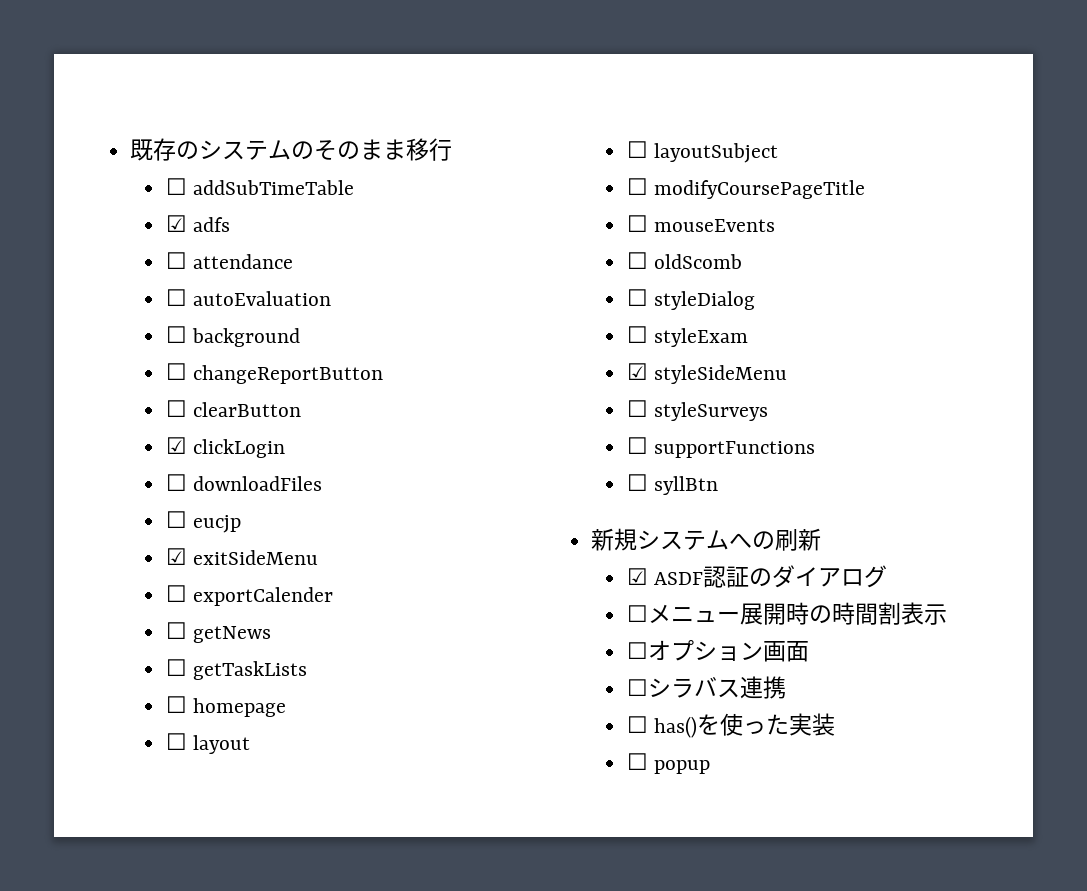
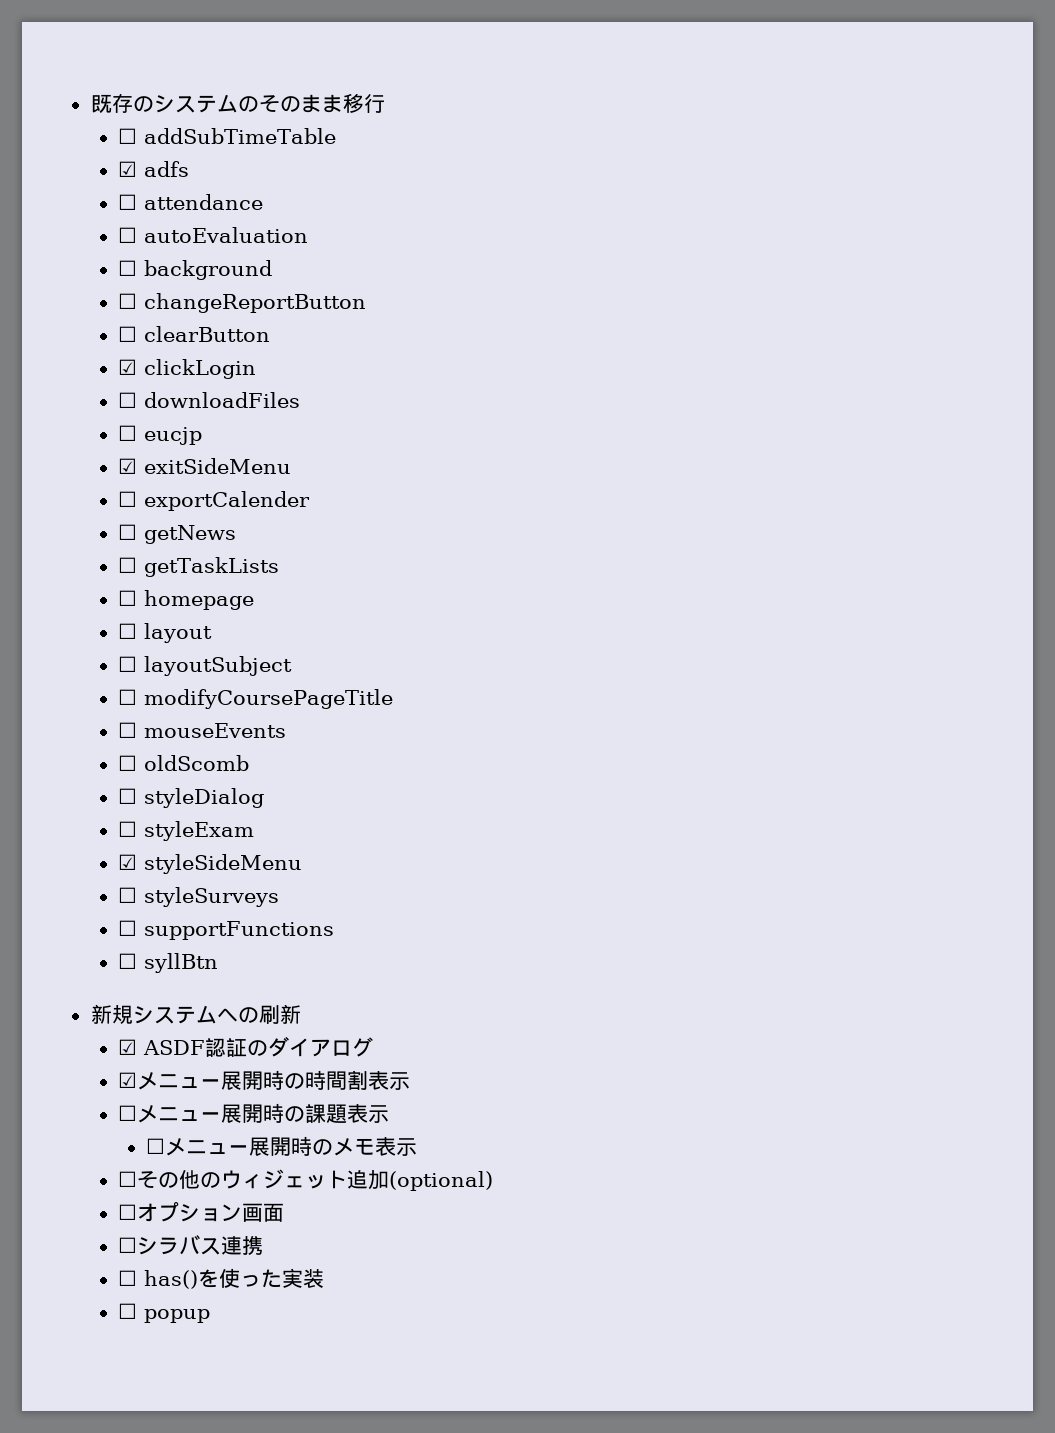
- ☐メニュー展開時の時間割表示
+ ☑メニュー展開時の時間割表示
+ ☐メニュー展開時の課題表示
+ ☐メニュー展開時のメモ表示
+ ☐その他のウィジェット追加(optional)

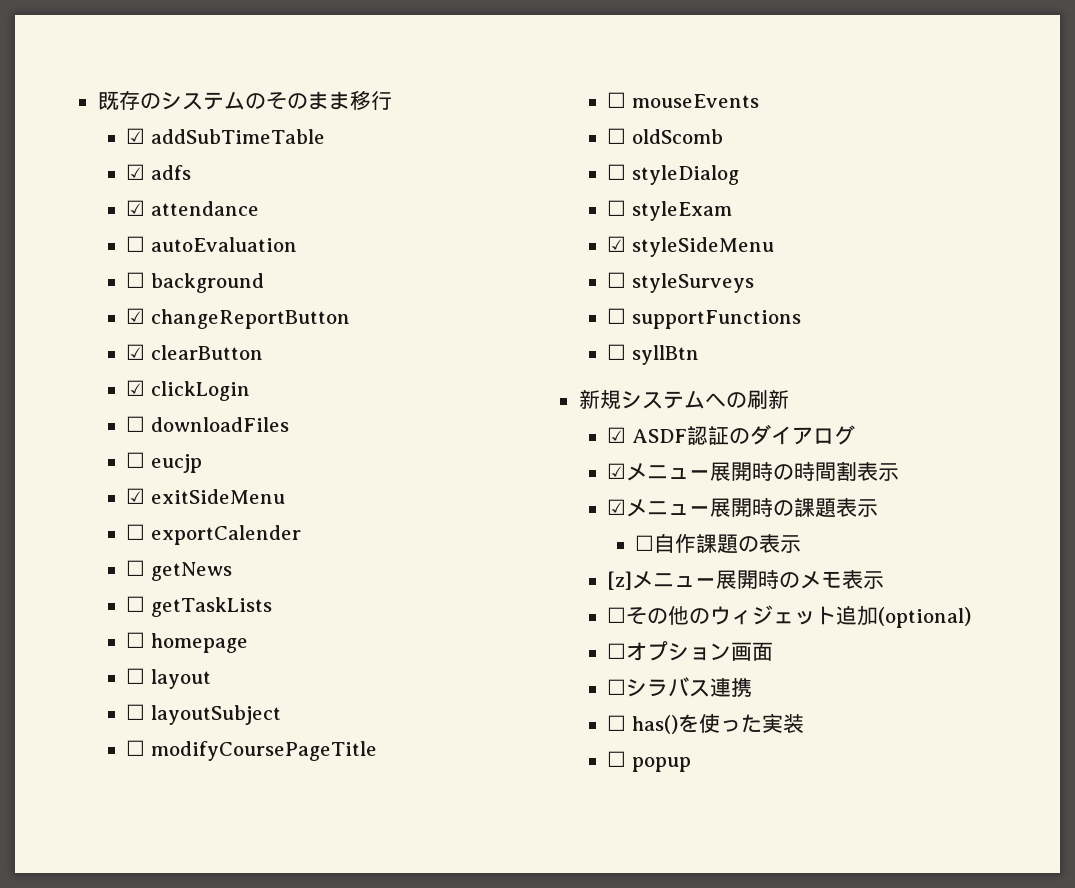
- ☐ addSubTimeTable
+ ☑ addSubTimeTable
- ☐ attendance
+ ☑ attendance
- ☐ changeReportButton
+ ☑ changeReportButton
- ☐ clearButton
+ ☑ clearButton
- ☐メニュー展開時の課題表示
+ ☑メニュー展開時の課題表示
- ☐メニュー展開時のメモ表示
+ ☐自作課題の表示
+ [z]メニュー展開時のメモ表示

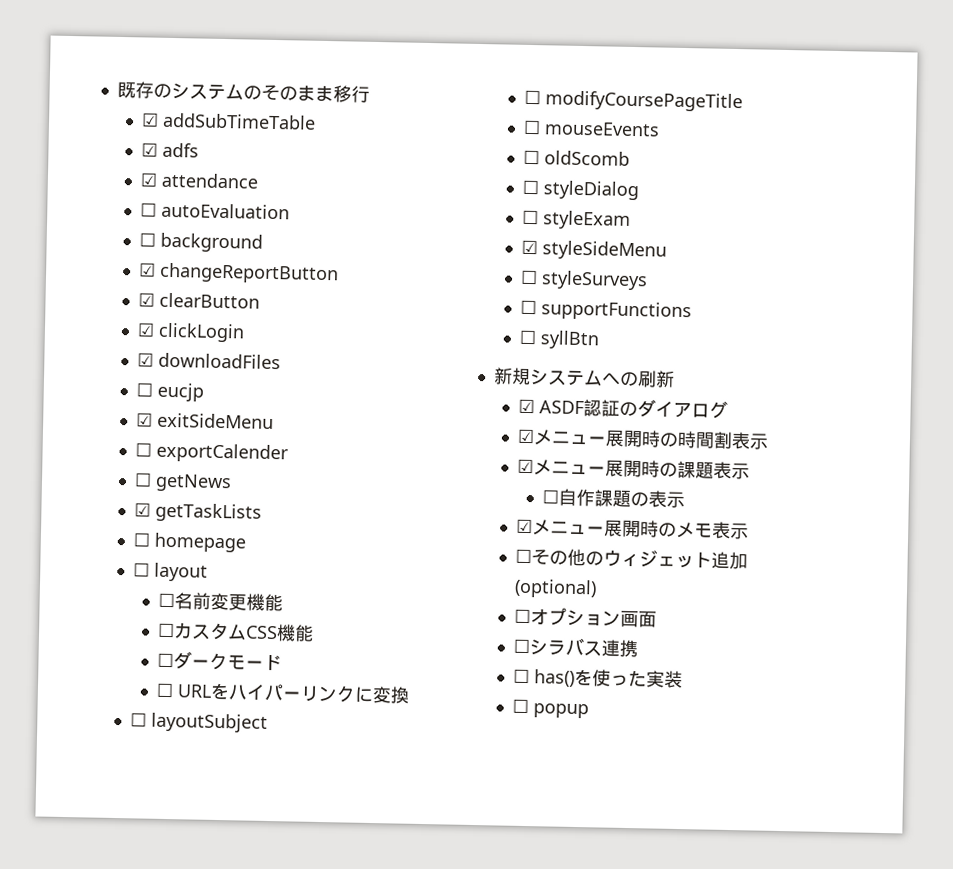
- ☐ downloadFiles
+ ☑ downloadFiles
- ☐ getTaskLists
+ ☑ getTaskLists
+ ☐名前変更機能
+ ☐カスタムCSS機能
+ ☐ダークモード
+ ☐ URLをハイパーリンクに変換
- [z]メニュー展開時のメモ表示
+ ☑メニュー展開時のメモ表示

